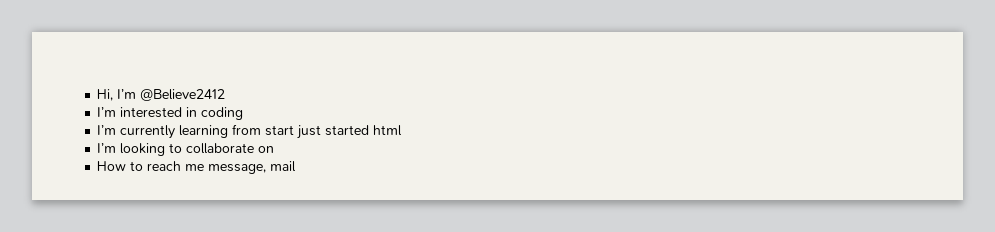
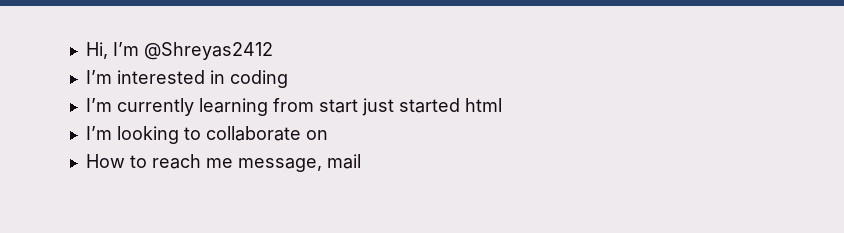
- Hi, I’m @Believe2412
+ Hi, I’m @Shreyas2412

